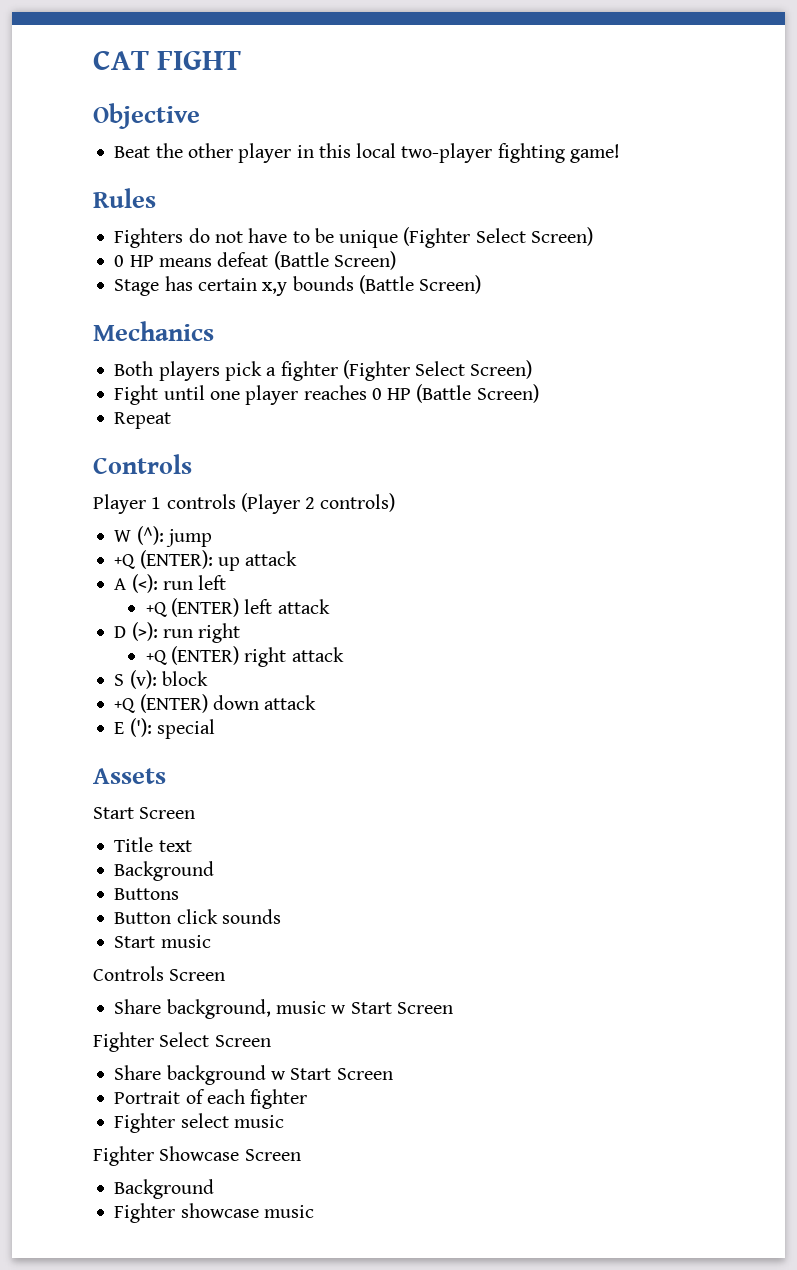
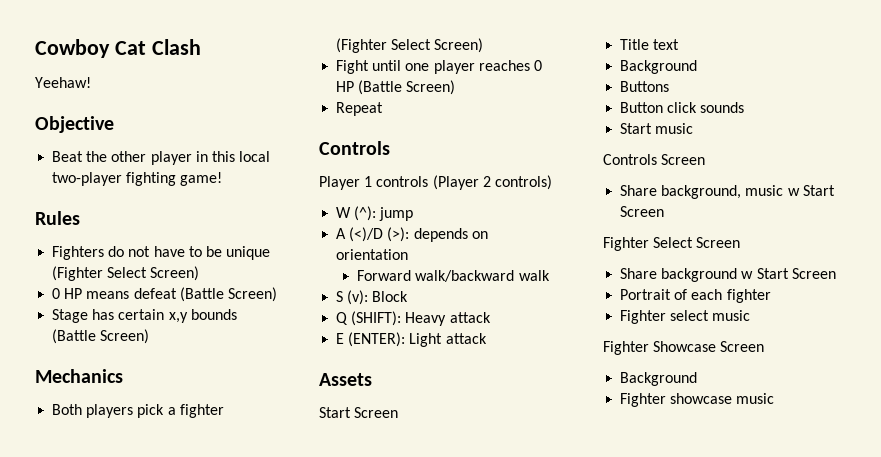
- CAT FIGHT
+ Cowboy Cat Clash
+ Yeehaw!
- +Q (ENTER): up attack
- A (<): run left
- +Q (ENTER) left attack
- D (>): run right
- +Q (ENTER) right attack
- S (v): block
- +Q (ENTER) down attack
+ A (<)/D (>): depends on orientation
+ Forward walk/backward walk
+ S (v): Block
+ Q (SHIFT): Heavy attack
- E ('): special
+ E (ENTER): Light attack

